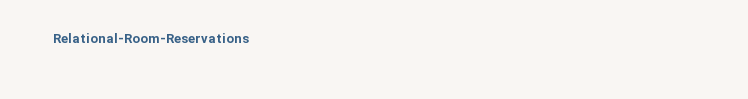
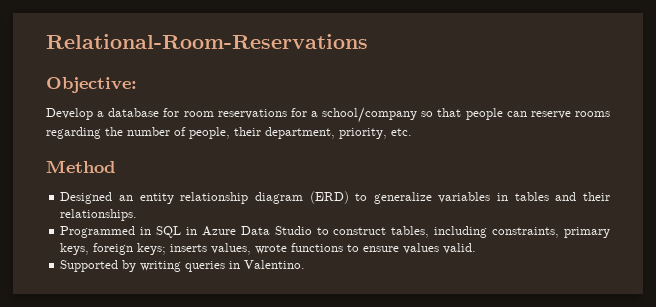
+ Objective:
+ Develop a database for room reservations for a school/company so that people can reserve rooms regarding the number of people, their department, priority, etc.
+ Method
+ Designed an entity relationship diagram (ERD) to generalize variables in tables and their relationships.
+ Programmed in SQL in Azure Data Studio to construct tables, including constraints, primary keys, foreign keys; inserts values, wrote functions to ensure values valid.
+ Supported by writing queries in Valentino.

